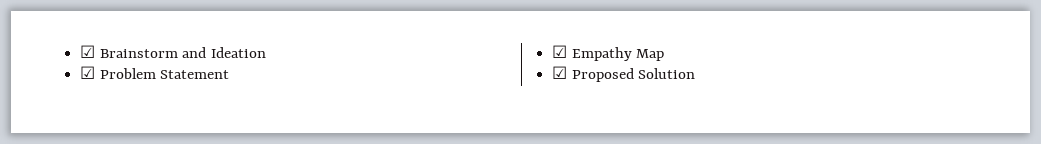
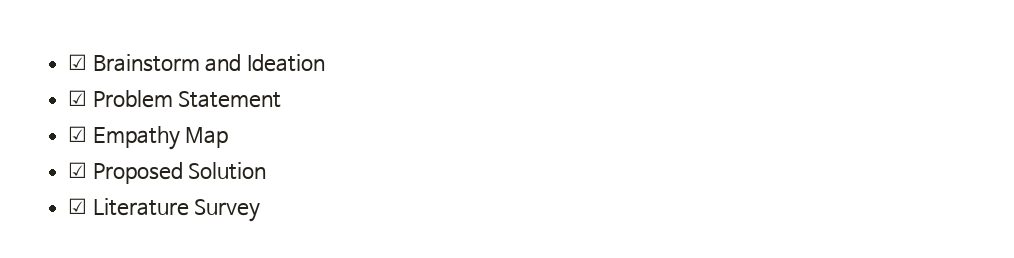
+ ☑ Literature Survey

